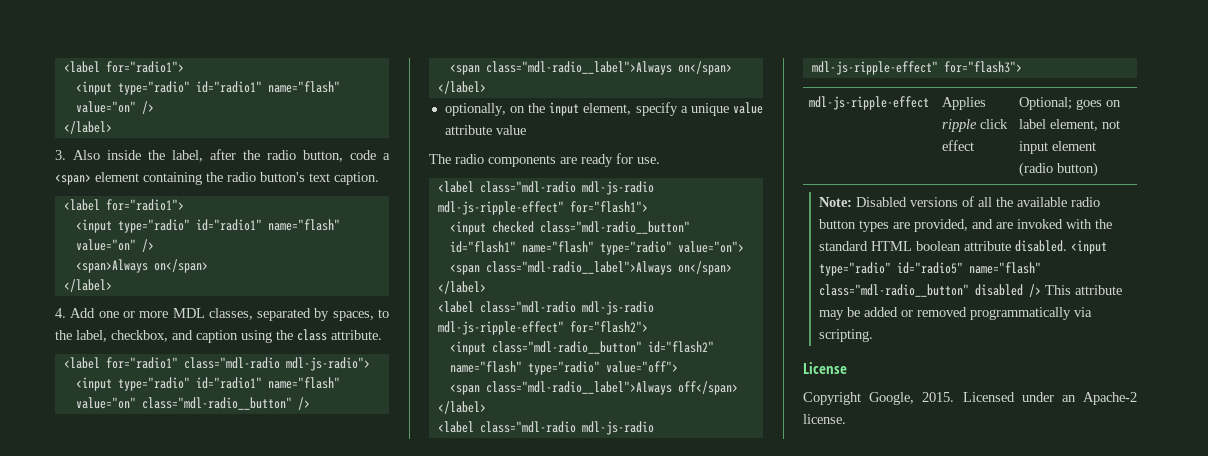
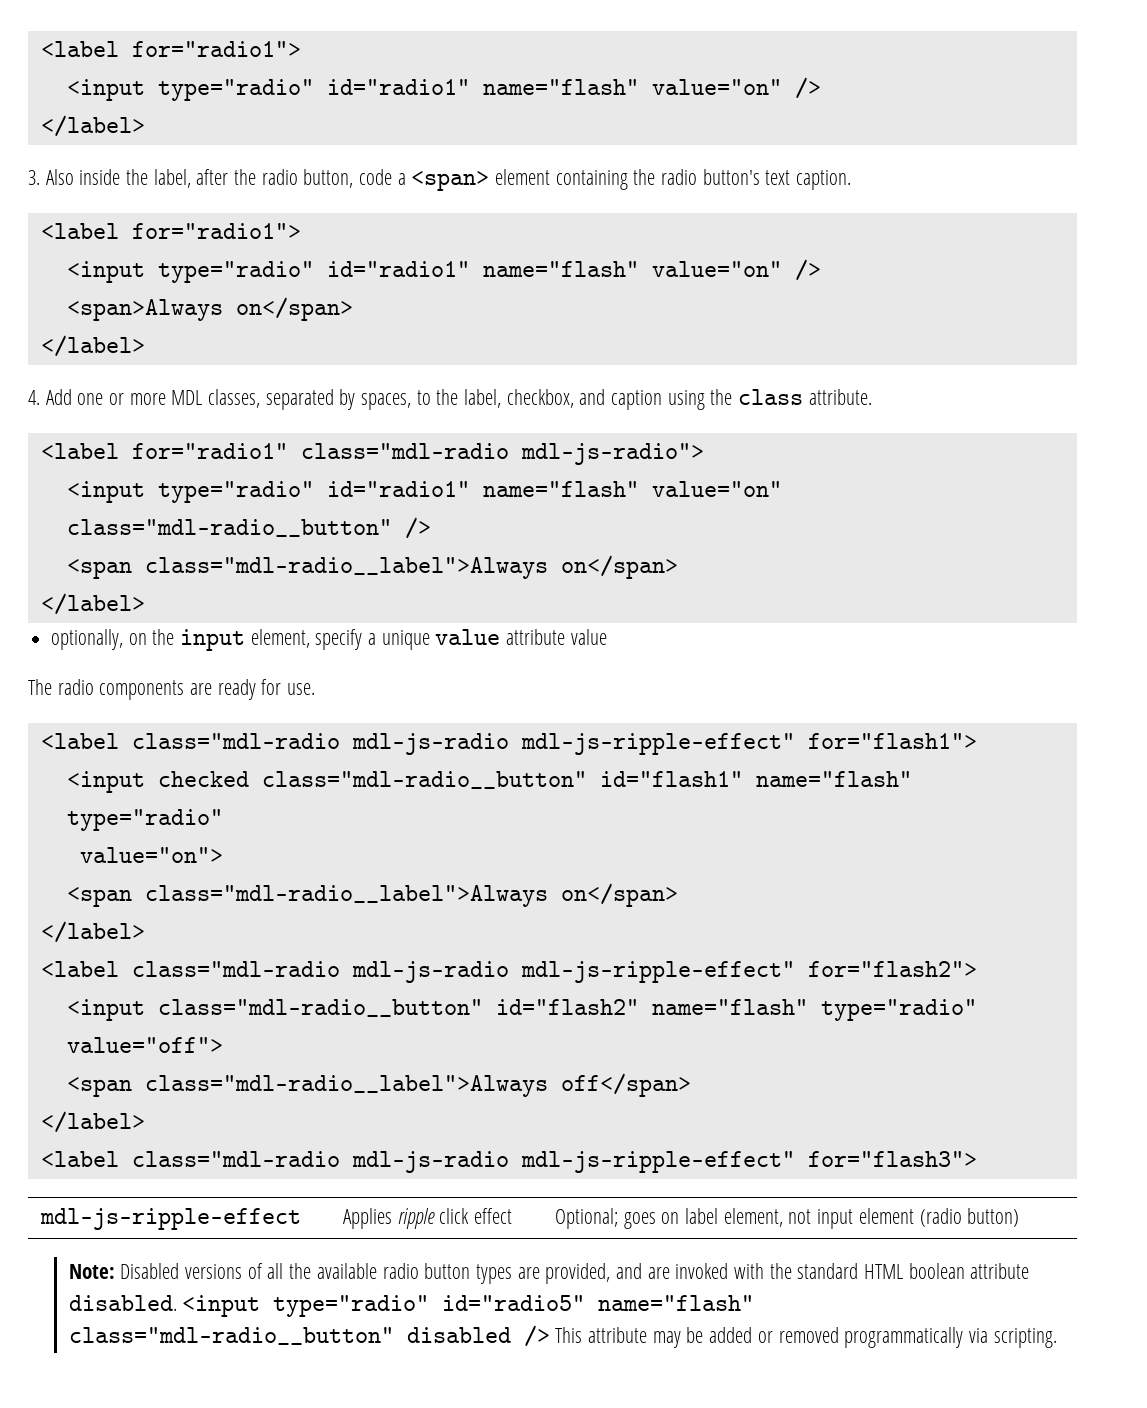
- <input checked class="mdl-radio__button" id="flash1" name="flash" type="radio" value="on">
+ <input checked class="mdl-radio__button" id="flash1" name="flash" type="radio"
+ value="on">
- License
- Copyright Google, 2015. Licensed under an Apache-2 license.

